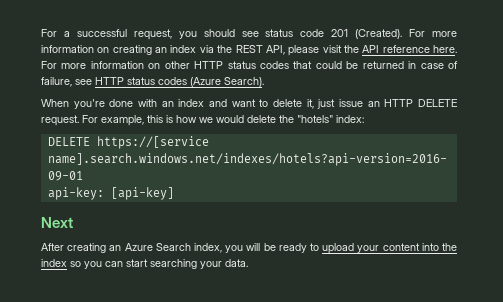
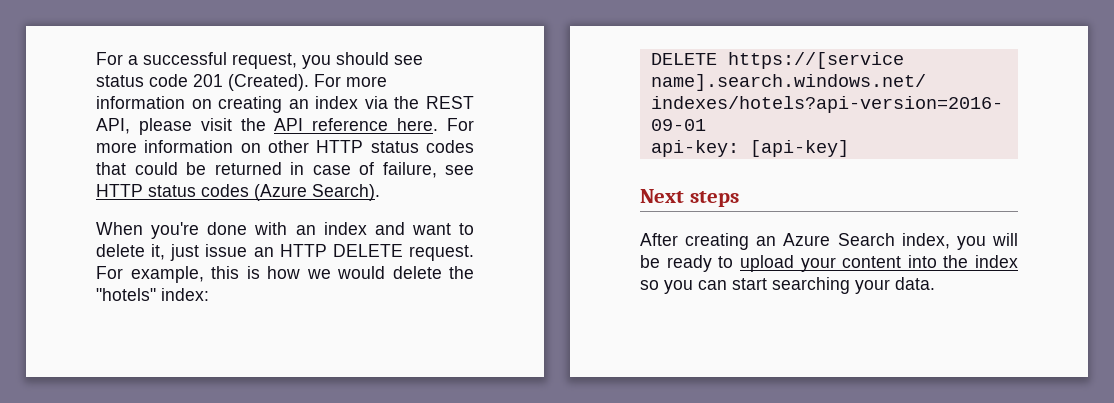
- Next
+ Next steps

